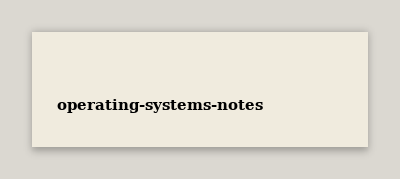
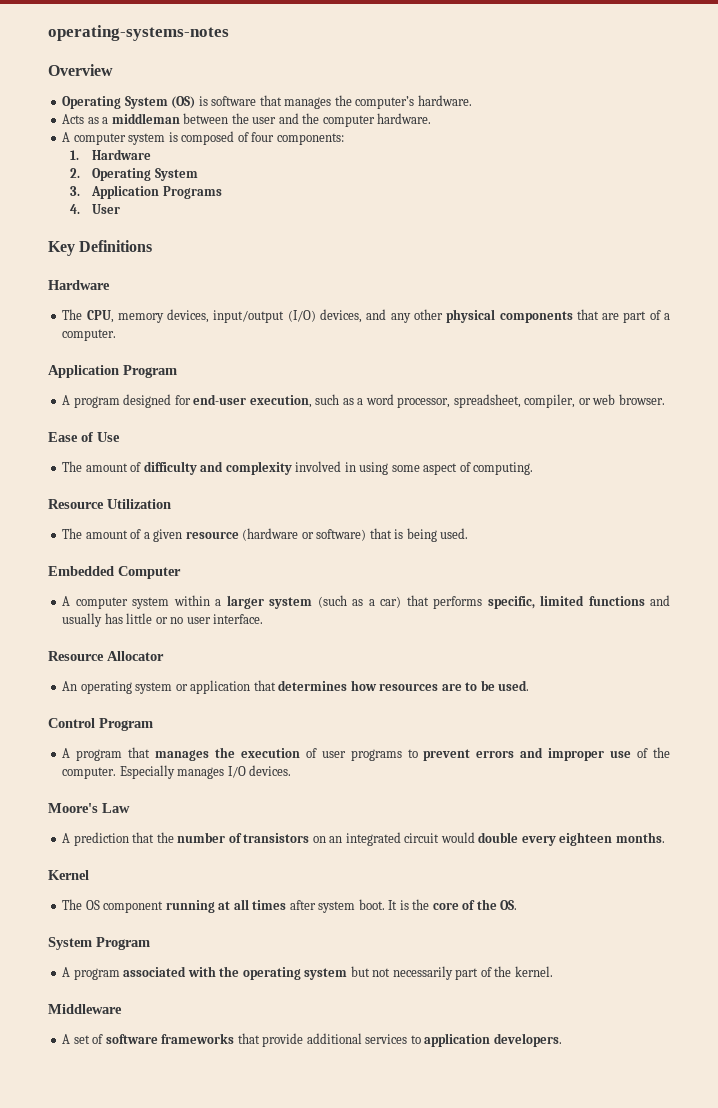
+ Overview
+ Operating System (OS) is software that manages the computer’s hardware.
+ Acts as a middleman between the user and the computer hardware.
+ A computer system is composed of four components:
+ 1. Hardware
+ 2. Operating System
+ 3. Application Programs
+ 4. User
+ Key Definitions
+ Hardware
+ The CPU, memory devices, input/output (I/O) devices, and any other physical components that are part of a computer.
+ Application Program
+ A program designed for end-user execution, such as a word processor, spreadsheet, compiler, or web browser.
+ Ease of Use
+ The amount of difficulty and complexity involved in using some aspect of computing.
+ Resource Utilization
+ The amount of a given resource (hardware or software) that is being used.
+ Embedded Computer
+ A computer system within a larger system (such as a car) that performs specific, limited functions and usually has little or no user interface.
+ Resource Allocator
+ An operating system or application that determines how resources are to be used.
+ Control Program
+ A program that manages the execution of user programs to prevent errors and improper use of the computer. Especially manages I/O devices.
+ Moore's Law
+ A prediction that the number of transistors on an integrated circuit would double every eighteen months.
+ Kernel
+ The OS component running at all times after system boot. It is the core of the OS.
+ System Program
+ A program associated with the operating system but not necessarily part of the kernel.
+ Middleware
+ A set of software frameworks that provide additional services to application developers.

